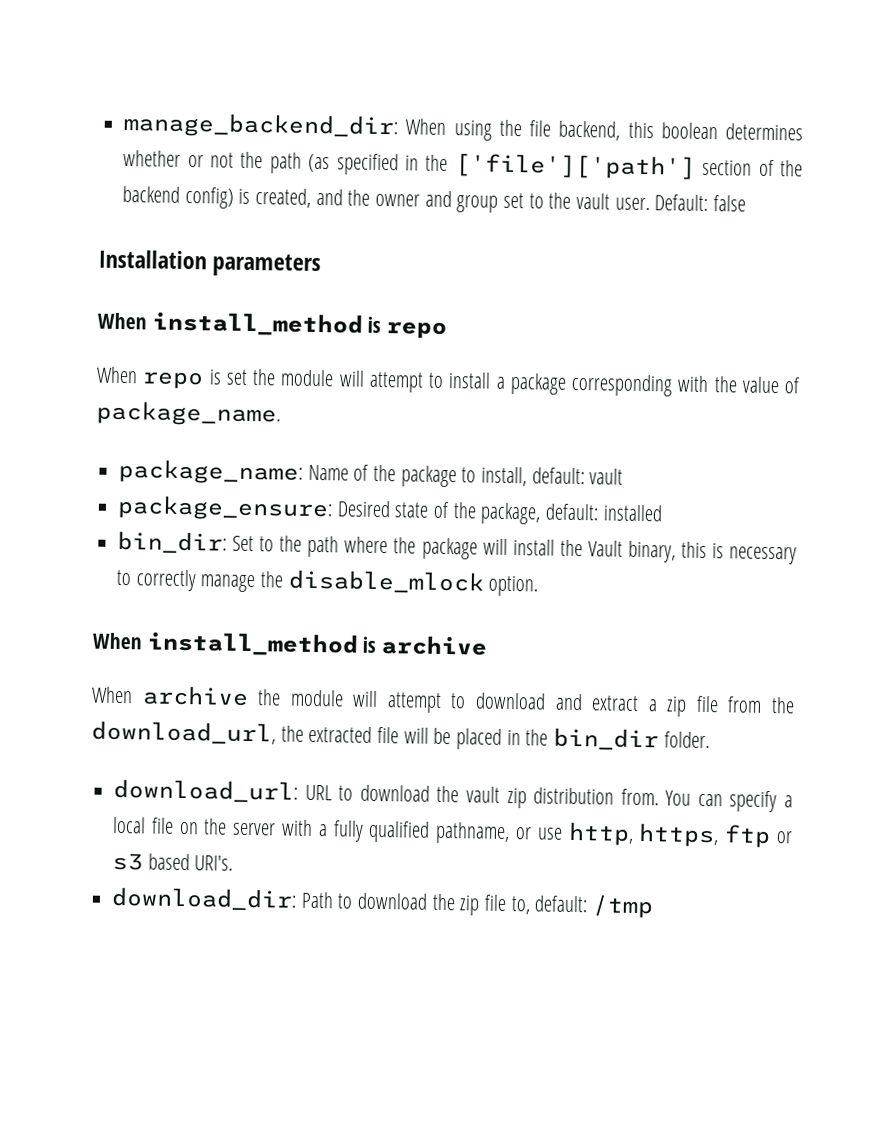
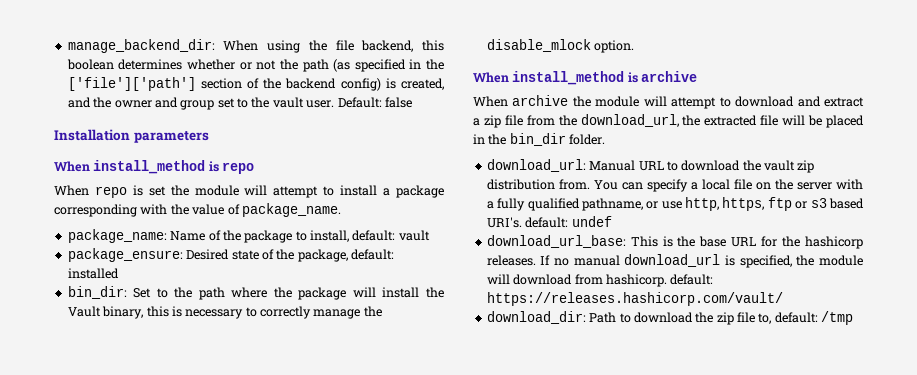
- download_url: URL to download the vault zip distribution from.
+ download_url: Manual URL to download the vault zip distribution from.
- You can specify a local file on the server with a fully qualified pathname, or use http, https, ftp or s3 based URI's.
+ You can specify a local file on the server with a fully qualified pathname, or use http, https, ftp or s3 based URI's. default: undef
+ download_url_base: This is the base URL for the hashicorp releases. If no manual download_url is specified, the module will download from hashicorp. default: https://releases.hashicorp.com/vault/

